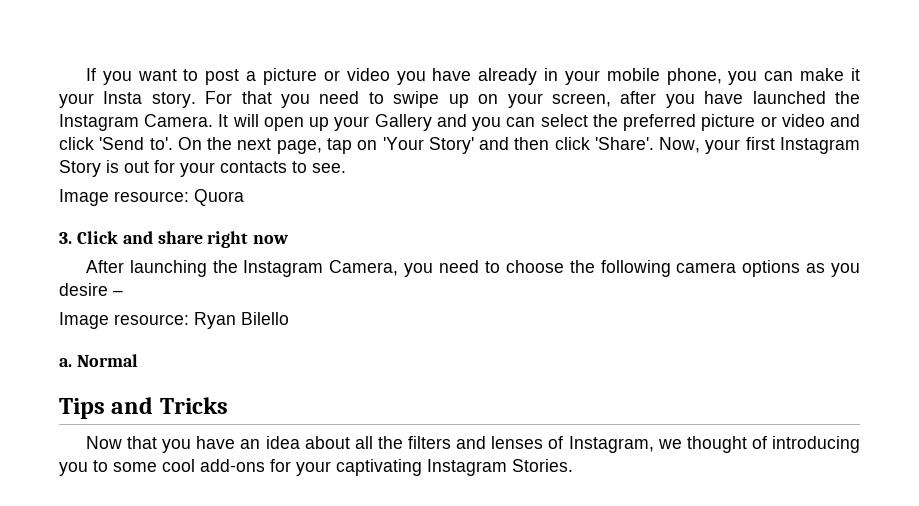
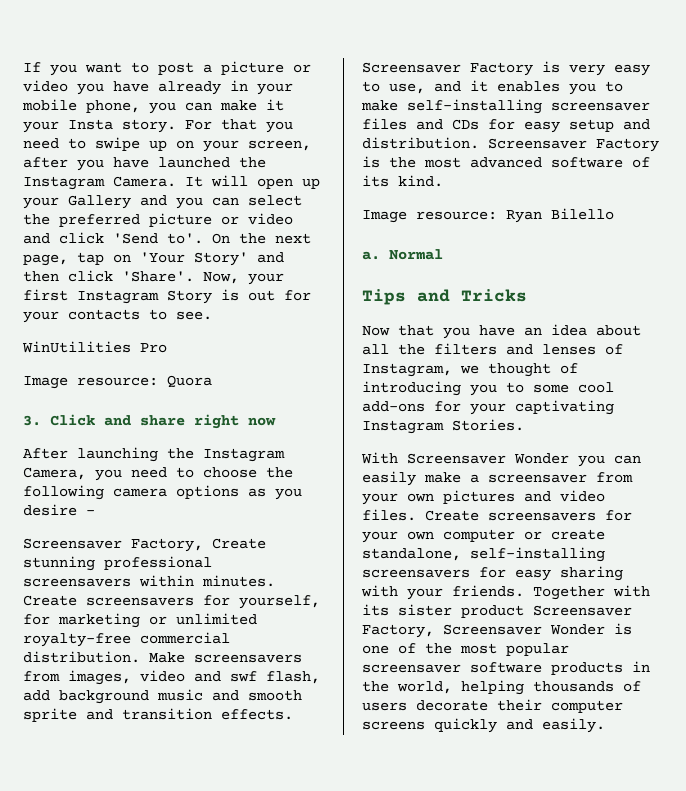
+ WinUtilities Pro
+ Screensaver Factory, Create stunning professional screensavers within minutes. Create screensavers for yourself, for marketing or unlimited royalty-free commercial distribution. Make screensavers from images, video and swf flash, add background music and smooth sprite and transition effects. Screensaver Factory is very easy to use, and it enables you to make self-installing screensaver files and CDs for easy setup and distribution. Screensaver Factory is the most advanced software of its kind.
+ With Screensaver Wonder you can easily make a screensaver from your own pictures and video files. Create screensavers for your own computer or create standalone, self-installing screensavers for easy sharing with your friends. Together with its sister product Screensaver Factory, Screensaver Wonder is one of the most popular screensaver software products in the world, helping thousands of users decorate their computer screens quickly and easily.

